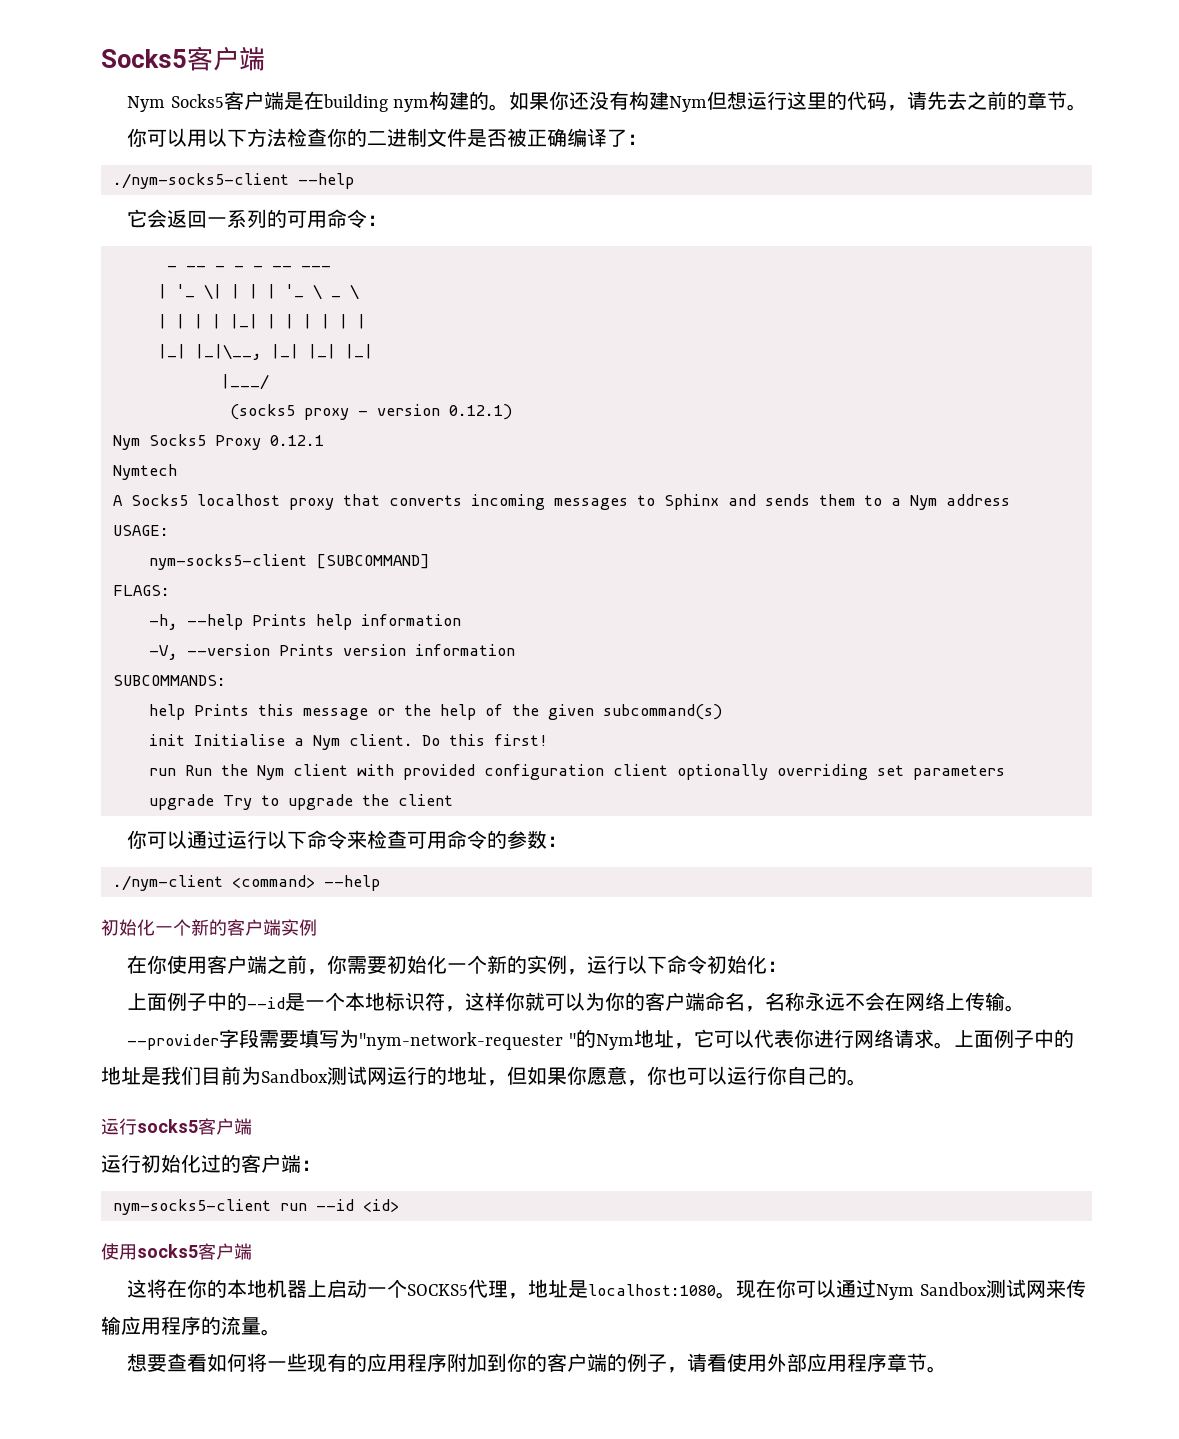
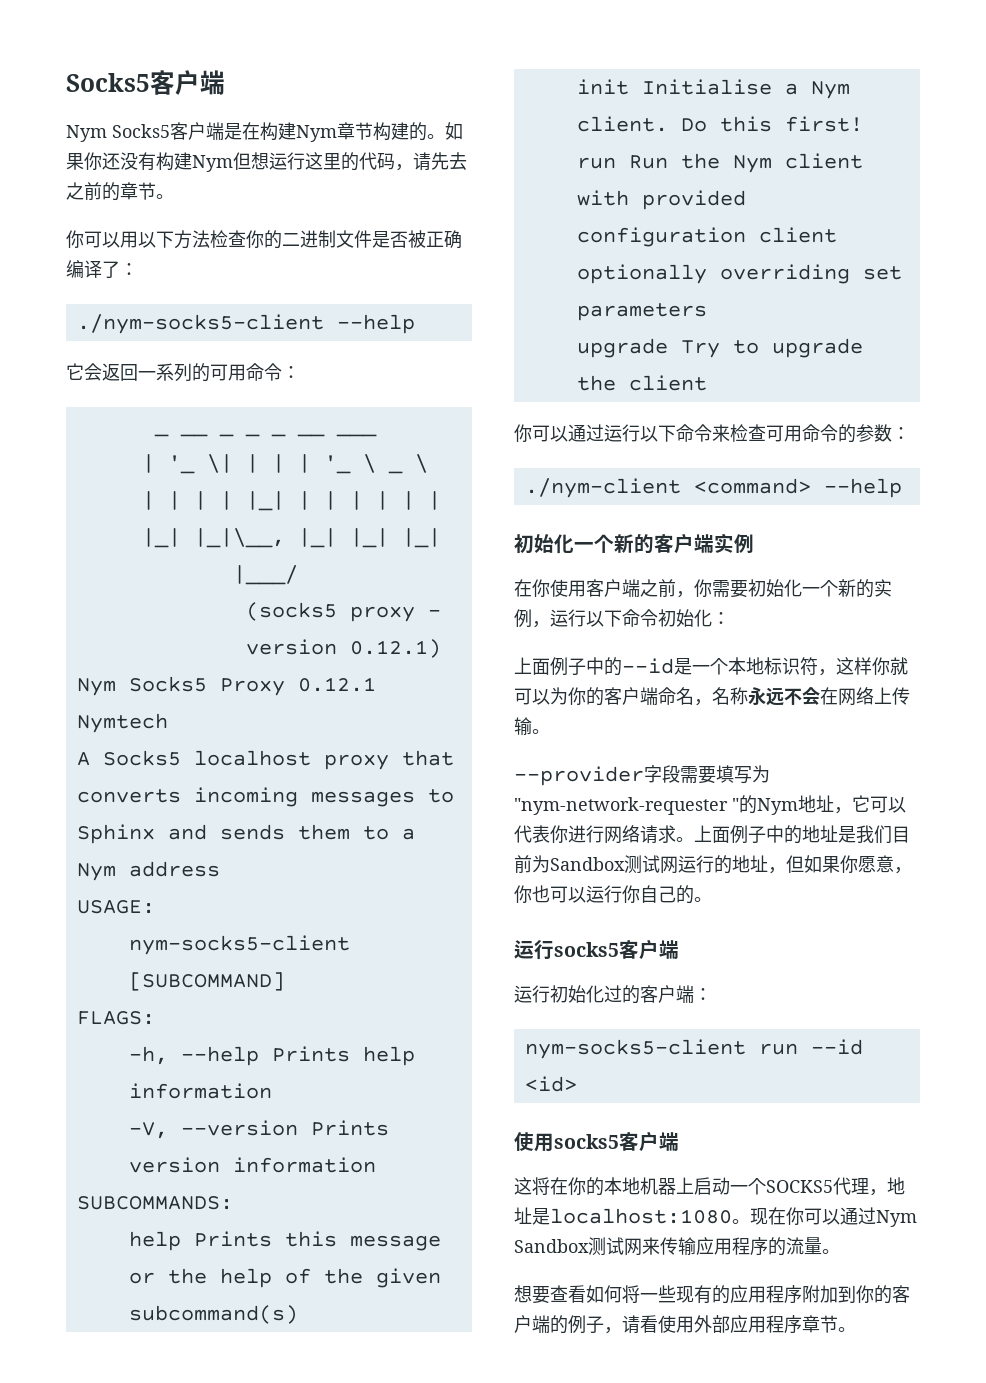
- Nym Socks5客户端是在building nym构建的。
+ Nym Socks5客户端是在构建Nym章节构建的。

